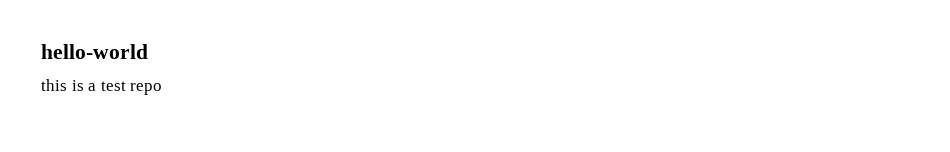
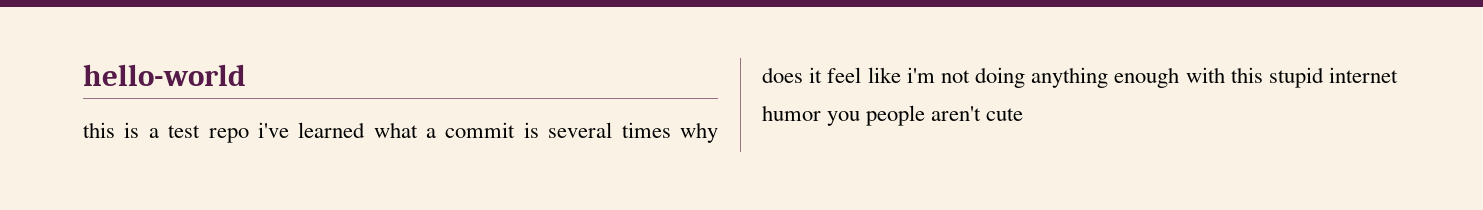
- this is a test repo
+ this is a test repo i've learned what a commit is several times why does it feel like i'm not doing anything enough with this stupid internet humor you people aren't cute

